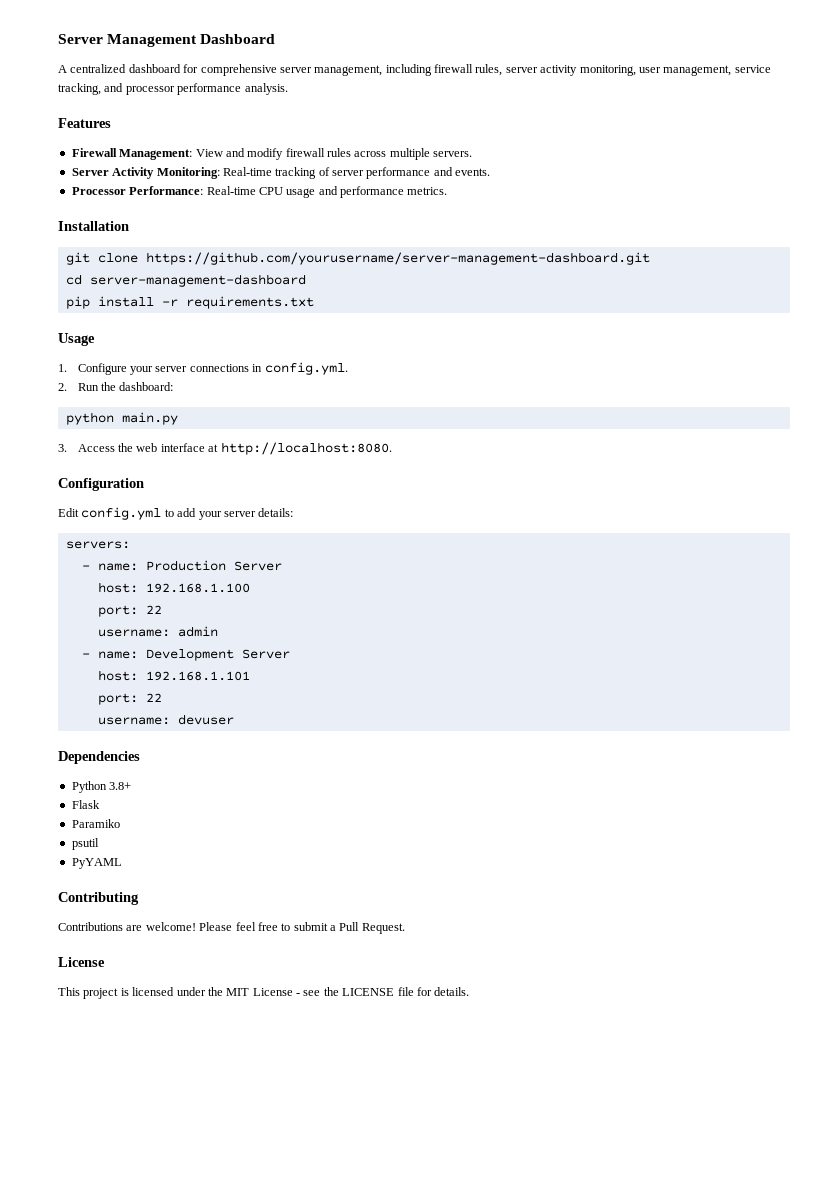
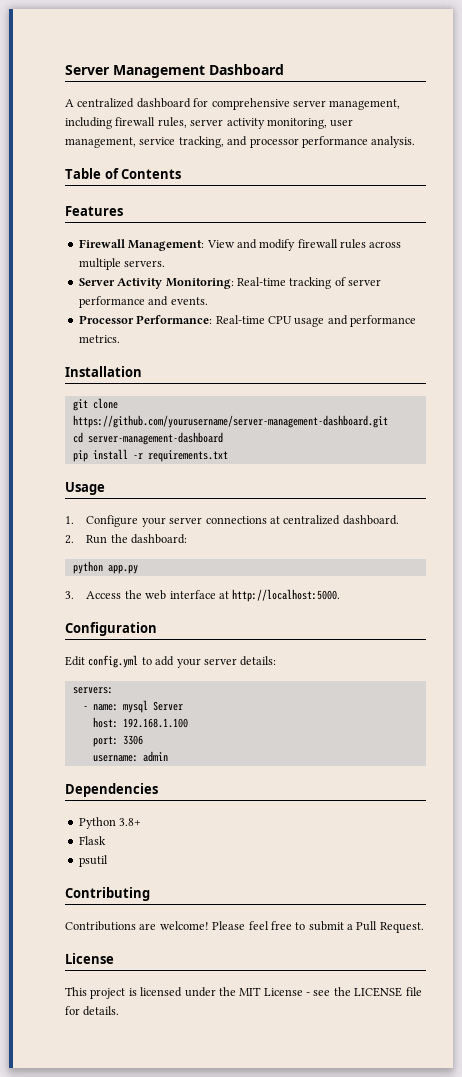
+ Table of Contents
- 1. Configure your server connections in config.yml.
+ 1. Configure your server connections at centralized dashboard.
- python main.py
+ python app.py
- 3. Access the web interface at http://localhost:8080.
+ 3. Access the web interface at http://localhost:5000.
- - name: Production Server
+ - name: mysql Server
  host: 192.168.1.100
- port: 22
+ port: 3306
- - name: Development Server
- host: 192.168.1.101
- port: 22
- username: devuser
- Paramiko
- PyYAML

